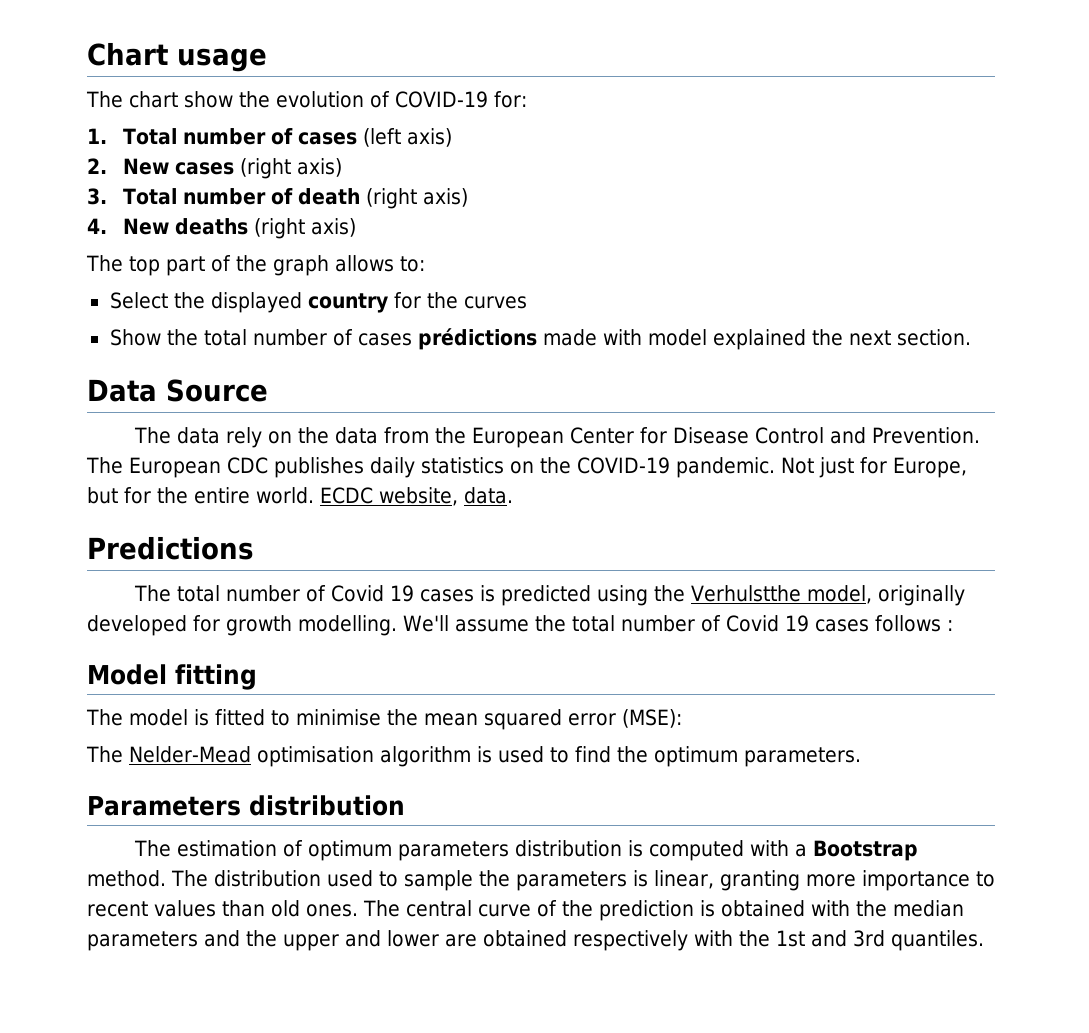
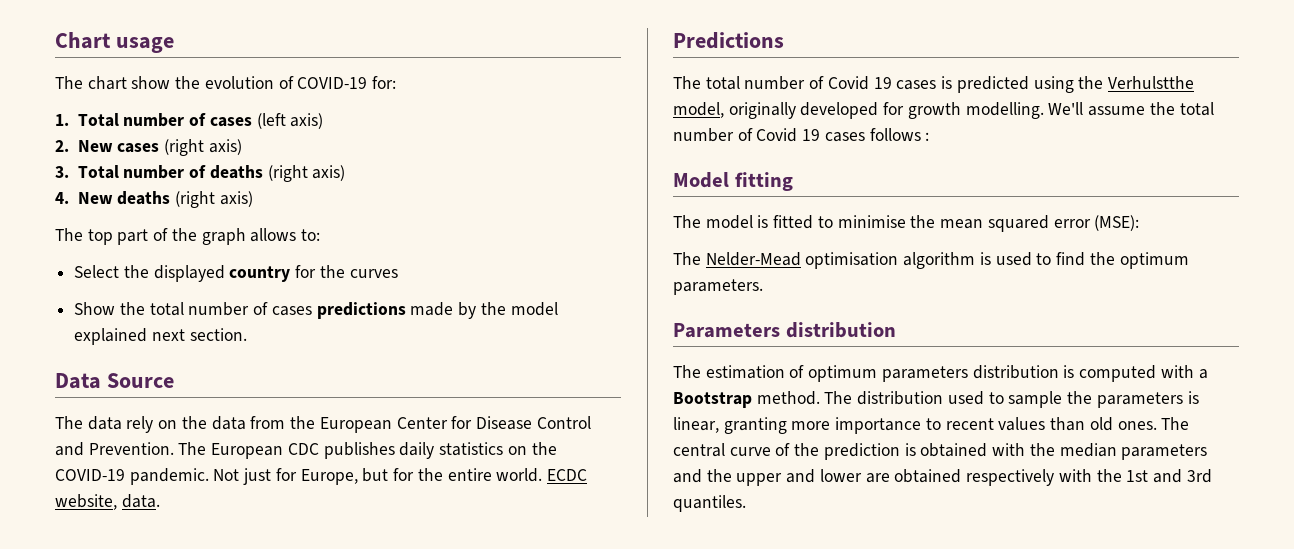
- 3. Total number of death (right axis)
+ 3. Total number of deaths (right axis)
- Show the total number of cases prédictions made with model explained the next section.
+ Show the total number of cases predictions made by the model explained next section.

